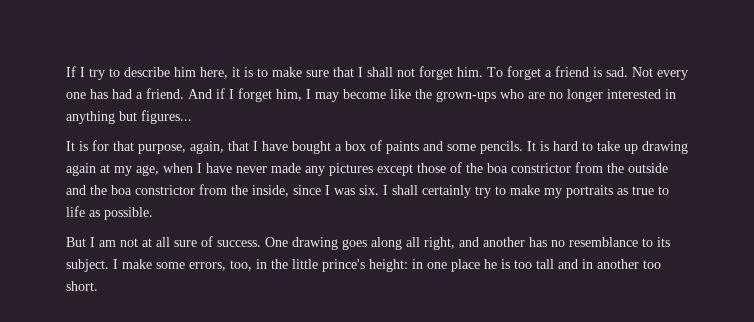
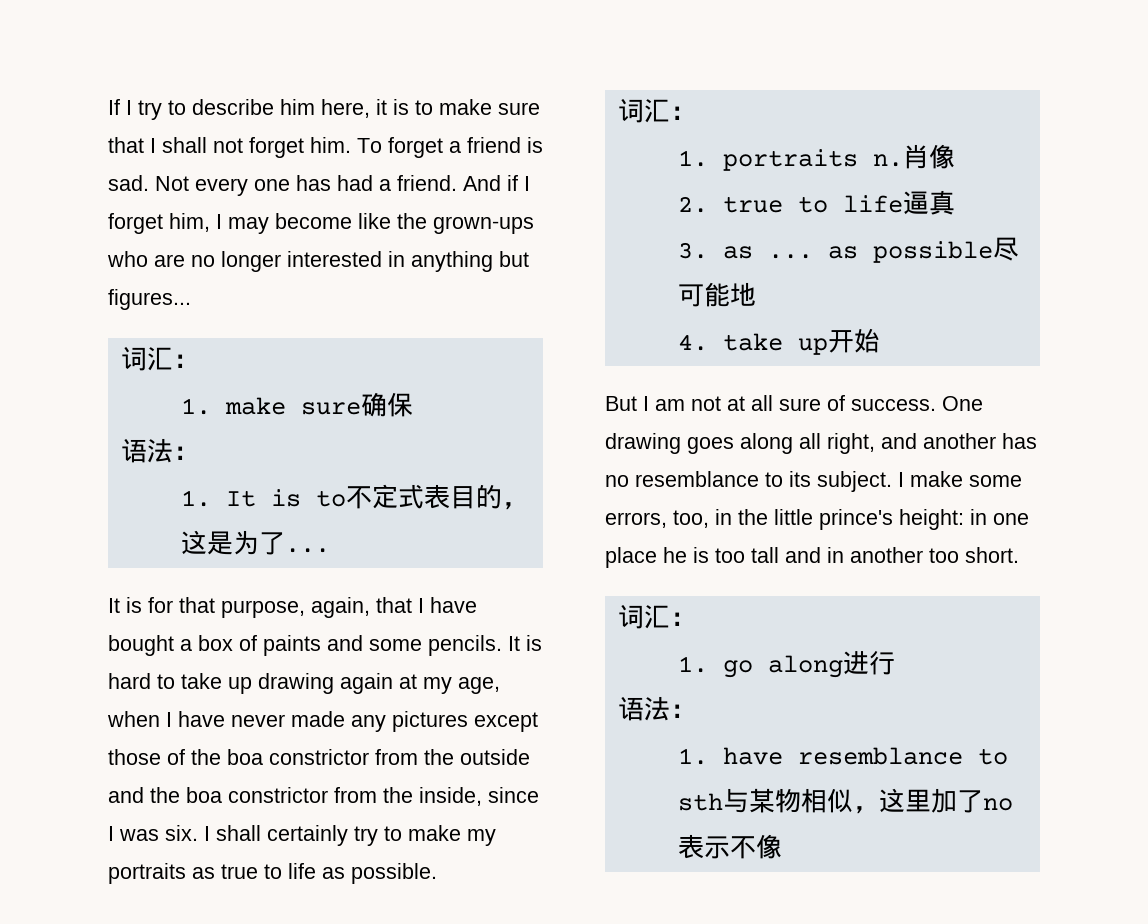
  And if I forget him, I may become like the grown-ups who are no longer interested in anything but figures...
+ 词汇：
+ 1. make sure确保
+ 语法：
+ 1. It is to不定式表目的，这是为了...
  I shall certainly try to make my portraits as true to life as possible.
+ 词汇：
+ 1. portraits n.肖像
+ 2. true to life逼真
+ 3. as ... as possible尽可能地
+ 4. take up开始
  I make some errors, too, in the little prince's height: in one place he is too tall and in another too short.
+ 词汇：
+ 1. go along进行
+ 语法：
+ 1. have resemblance to sth与某物相似，这里加了no表示不像

